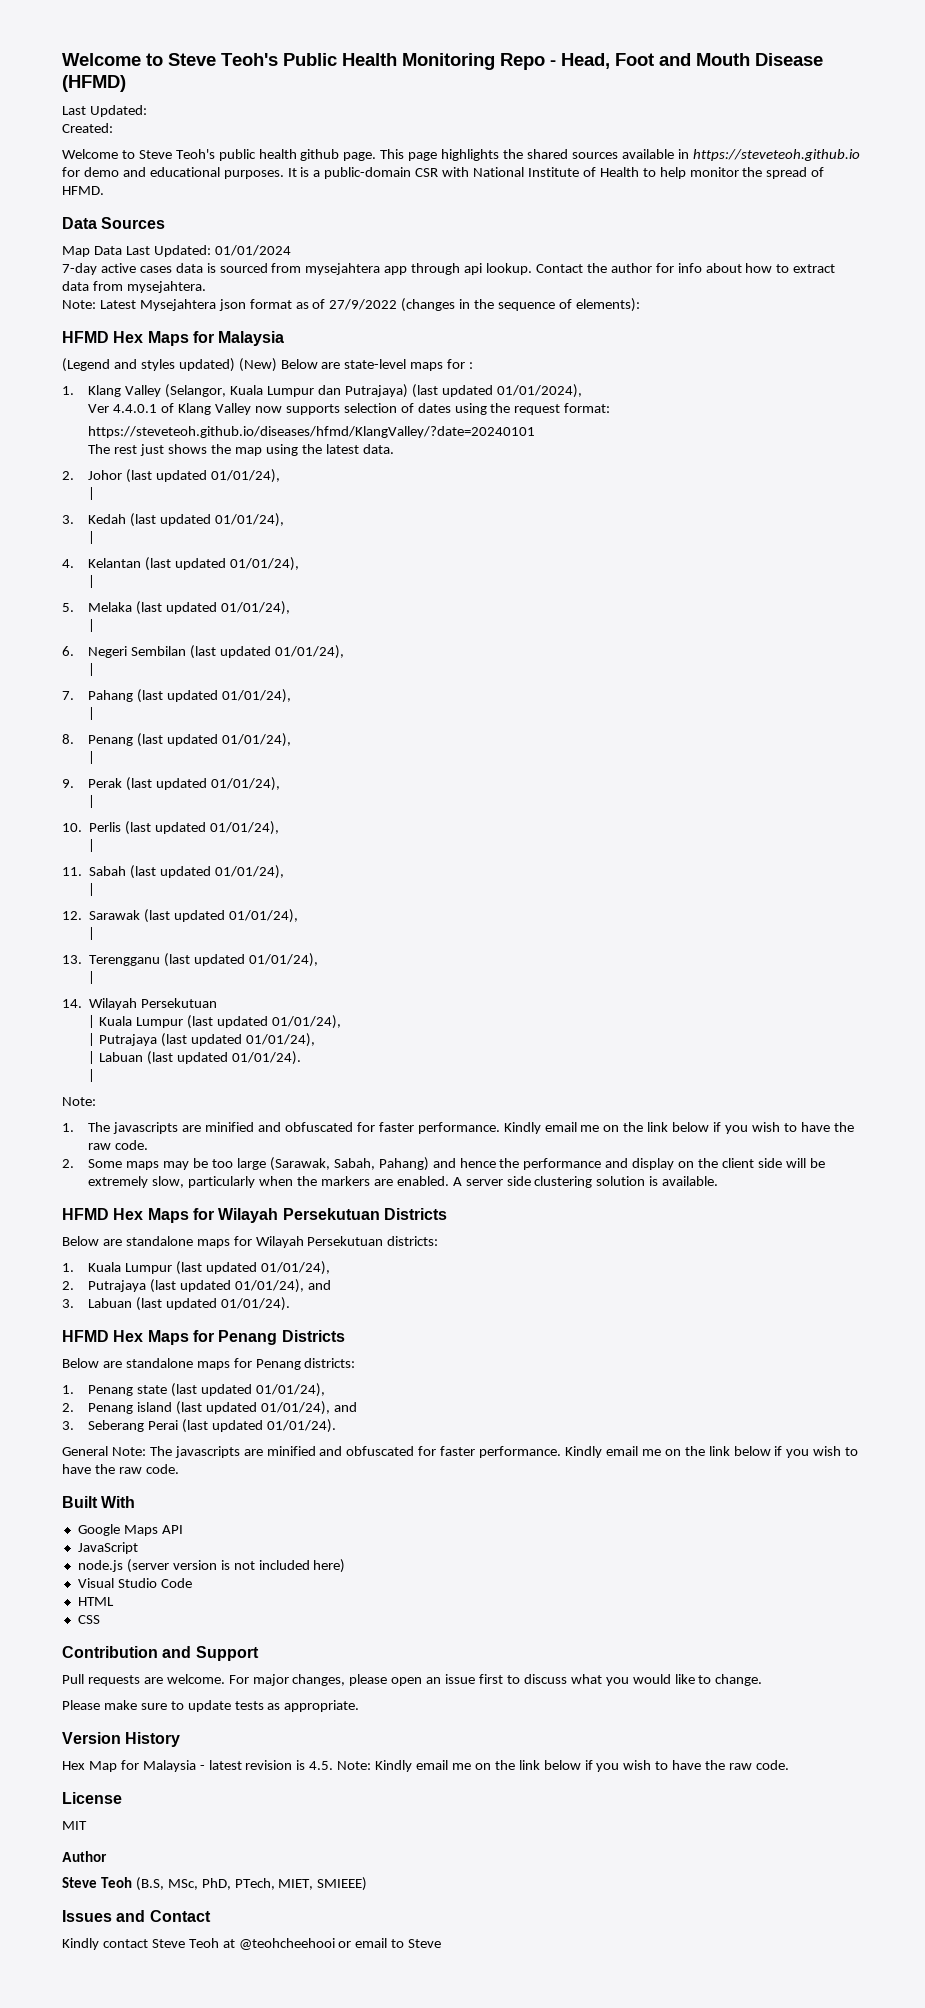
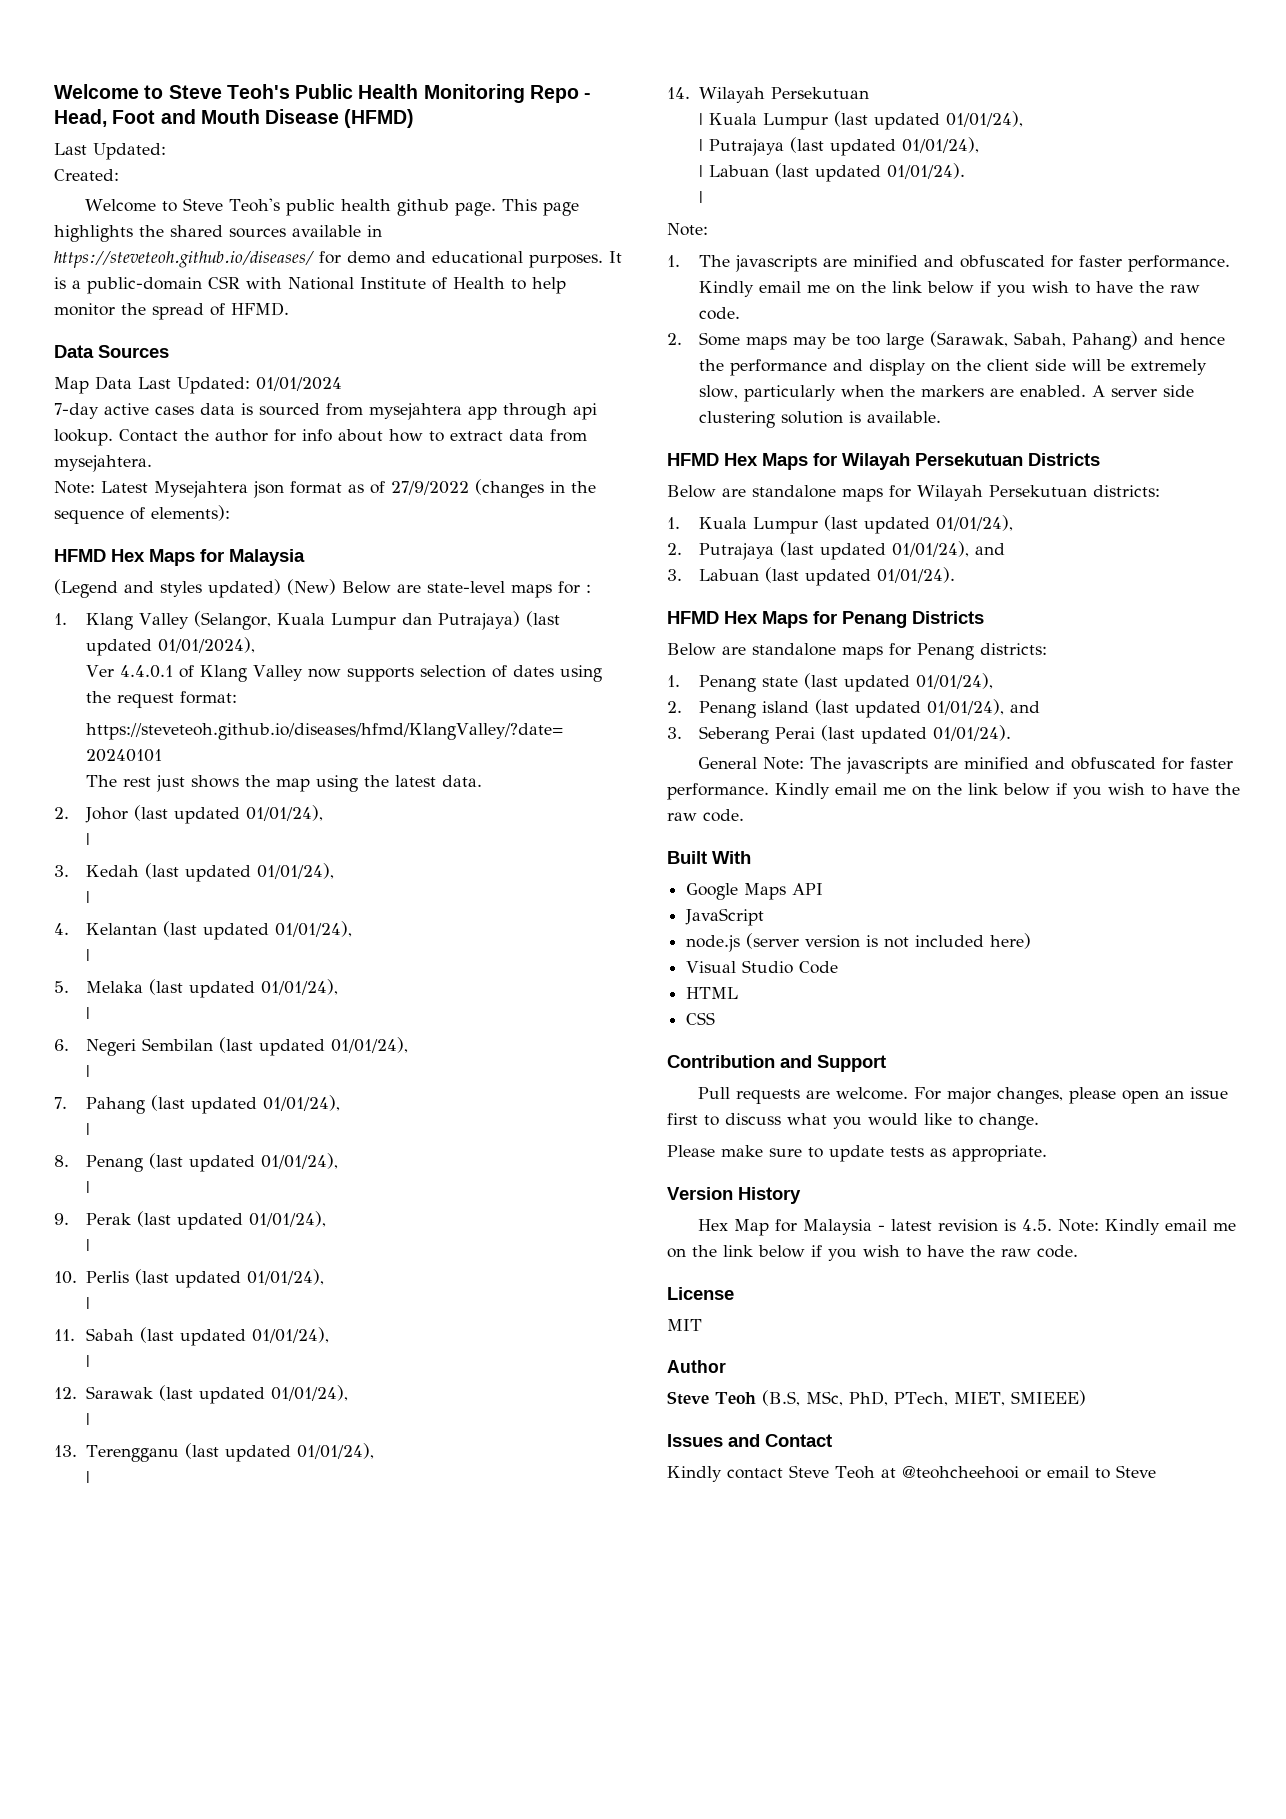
- This page highlights the shared sources available in https://steveteoh.github.io for demo and educational purposes.
+ This page highlights the shared sources available in https://steveteoh.github.io/diseases/ for demo and educational purposes.

